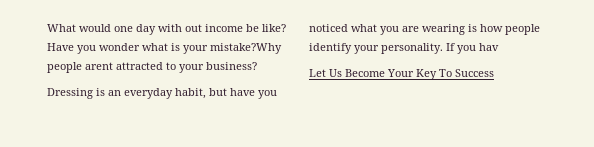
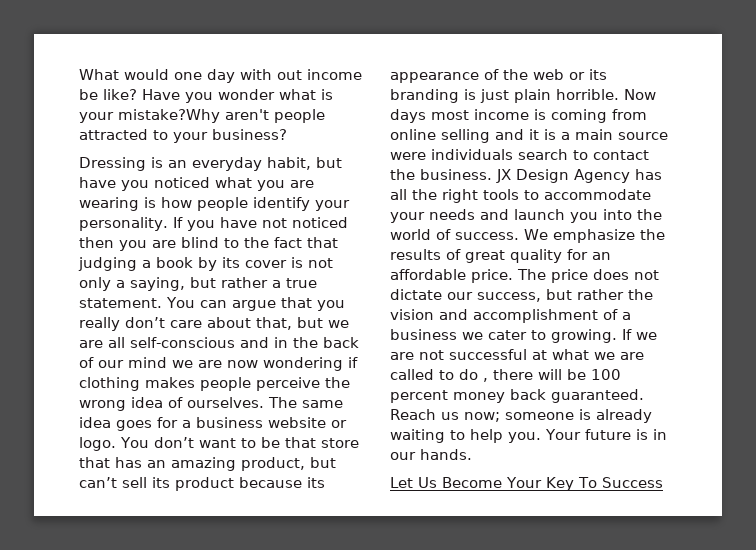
- Have you wonder what is your mistake?Why people arent attracted to your business?
+ Have you wonder what is your mistake?Why aren't people attracted to your business?
- If you hav
+ If you have not noticed then you are blind to the fact that judging a book by its cover is not only a saying, but rather a true statement. You can argue that you really don’t care about that, but we are all self-conscious and in the back of our mind we are now wondering if clothing makes people perceive the wrong idea of ourselves. The same idea goes for a business website or logo. You don’t want to be that store that has an amazing product, but can’t sell its product because its appearance of the web or its branding is just plain horrible. Now days most income is coming from online selling and it is a main source were individuals search to contact the business. JX Design Agency has all the right tools to accommodate your needs and launch you into the world of success. We emphasize the results of great quality for an affordable price. The price does not dictate our success, but rather the vision and accomplishment of a business we cater to growing. If we are not successful at what we are called to do , there will be 100 percent money back guaranteed. Reach us now; someone is already waiting to help you. Your future is in our hands.

